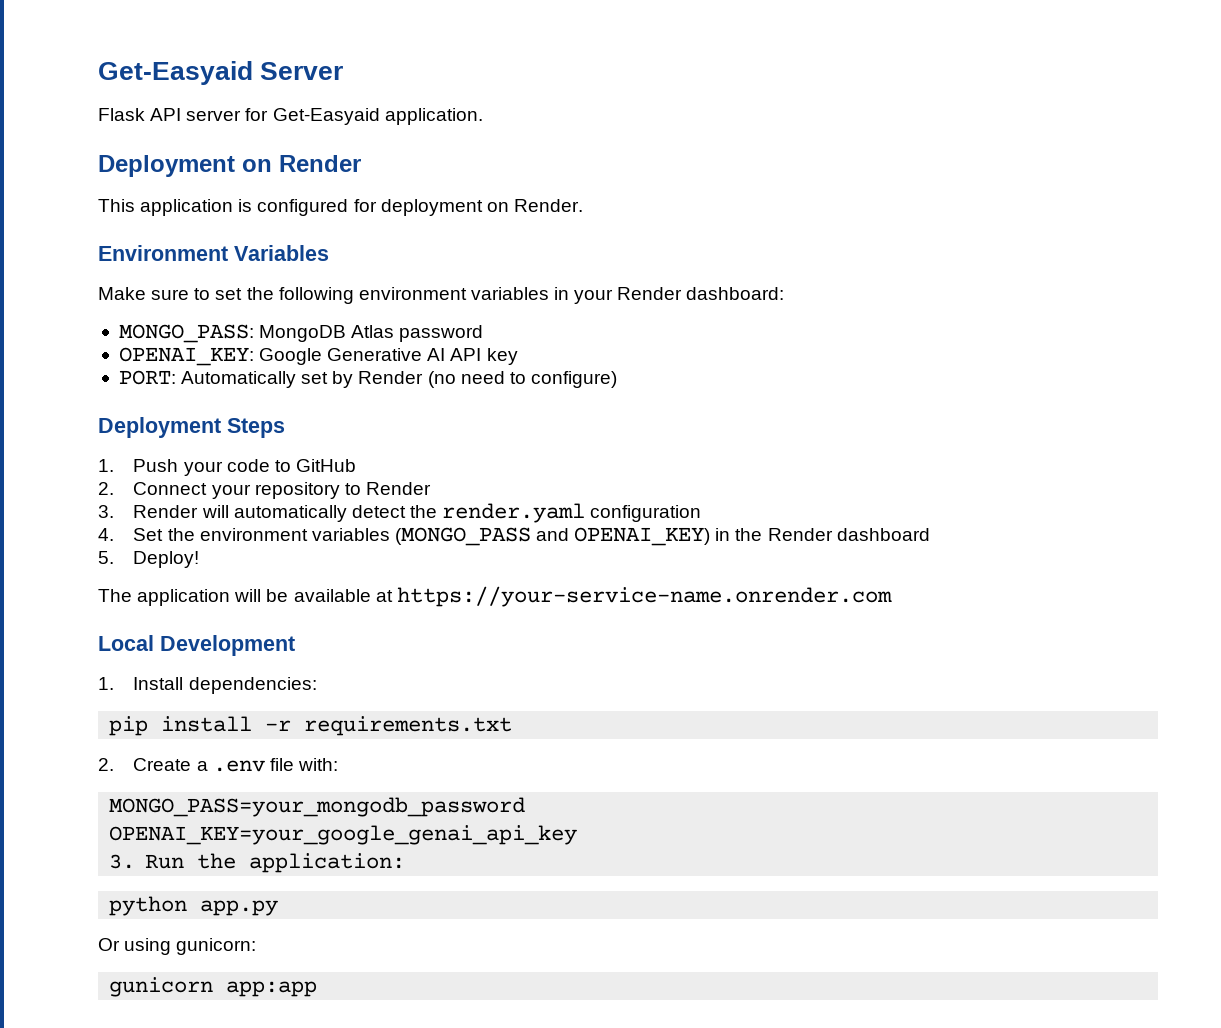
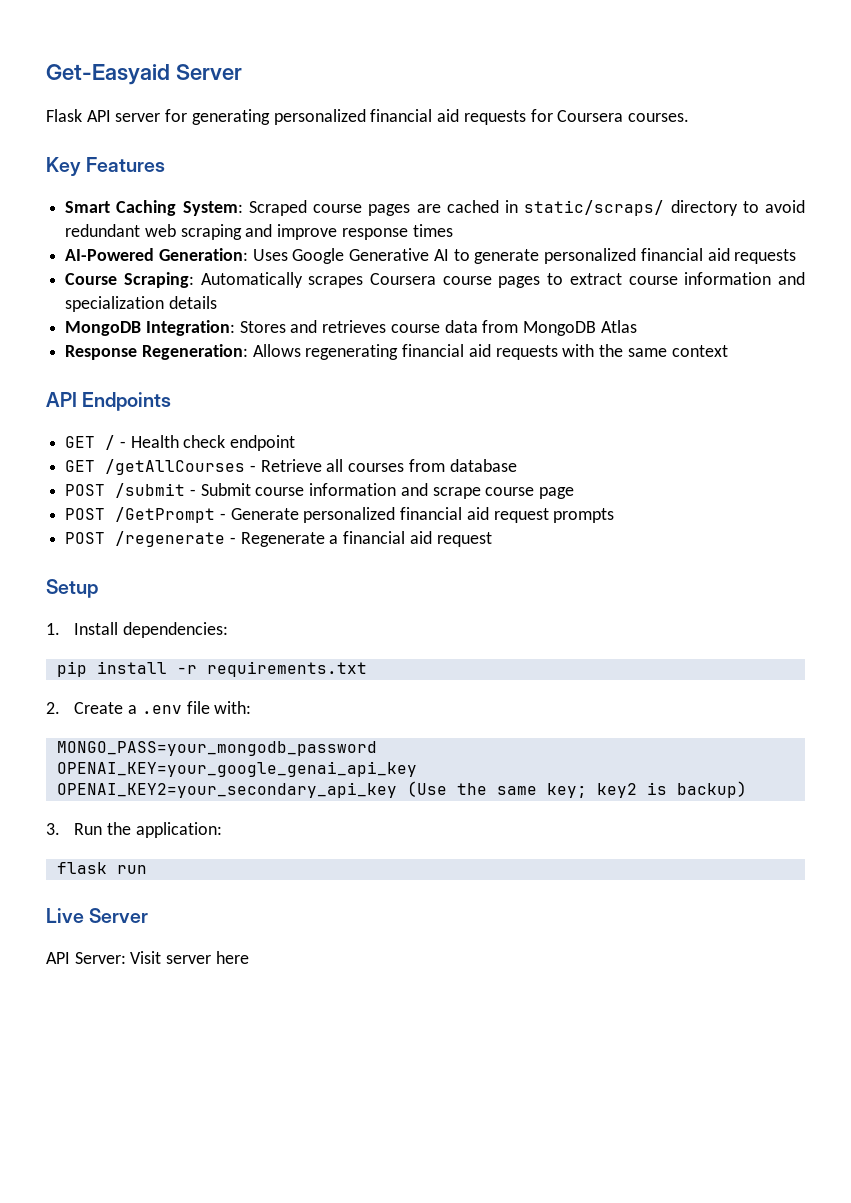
- Flask API server for Get-Easyaid application.
- Deployment on Render
- This application is configured for deployment on Render.
- Environment Variables
- Make sure to set the following environment variables in your Render dashboard:
- MONGO_PASS: MongoDB Atlas password
- OPENAI_KEY: Google Generative AI API key
- PORT: Automatically set by Render (no need to configure)
- Deployment Steps
- 1. Push your code to GitHub
- 2. Connect your repository to Render
- 3. Render will automatically detect the render.yaml configuration
- 4. Set the environment variables (MONGO_PASS and OPENAI_KEY) in the Render dashboard
- 5. Deploy!
- The application will be available at https://your-service-name.onrender.com
- Local Development
+ Flask API server for generating personalized financial aid requests for Coursera courses.
+ Key Features
+ Smart Caching System: Scraped course pages are cached in static/scraps/ directory to avoid redundant web scraping and improve response times
+ AI-Powered Generation: Uses Google Generative AI to generate personalized financial aid requests
+ Course Scraping: Automatically scrapes Coursera course pages to extract course information and specialization details
+ MongoDB Integration: Stores and retrieves course data from MongoDB Atlas
+ Response Regeneration: Allows regenerating financial aid requests with the same context
+ API Endpoints
+ GET / - Health check endpoint
+ GET /getAllCourses - Retrieve all courses from database
+ POST /submit - Submit course information and scrape course page
+ POST /GetPrompt - Generate personalized financial aid request prompts
+ POST /regenerate - Regenerate a financial aid request
+ Setup
+ OPENAI_KEY2=your_secondary_api_key (Use the same key; key2 is backup)
  3. Run the application:
- python app.py
- Or using gunicorn:
- gunicorn app:app
+ flask run
+ Live Server
+ API Server: Visit server here

